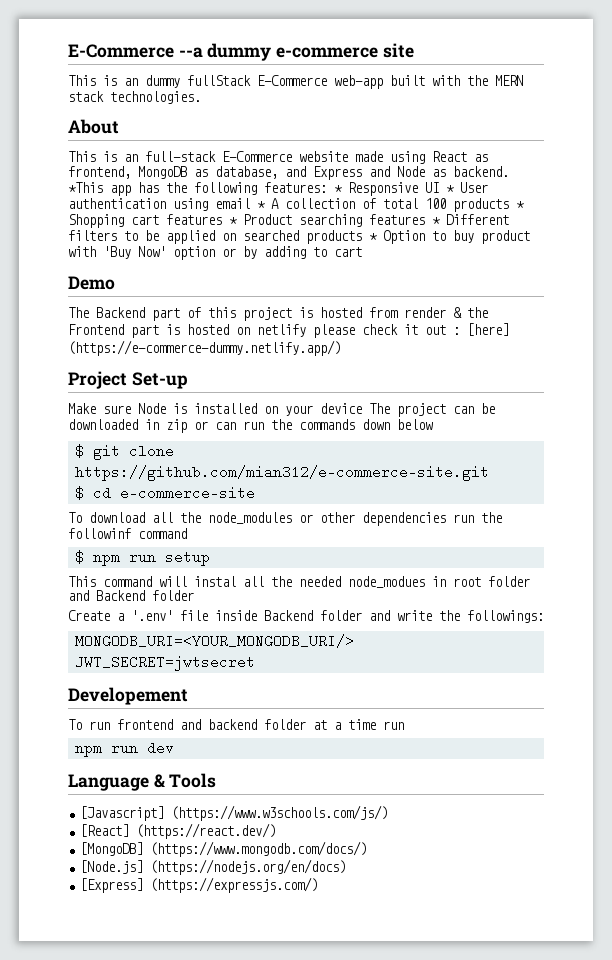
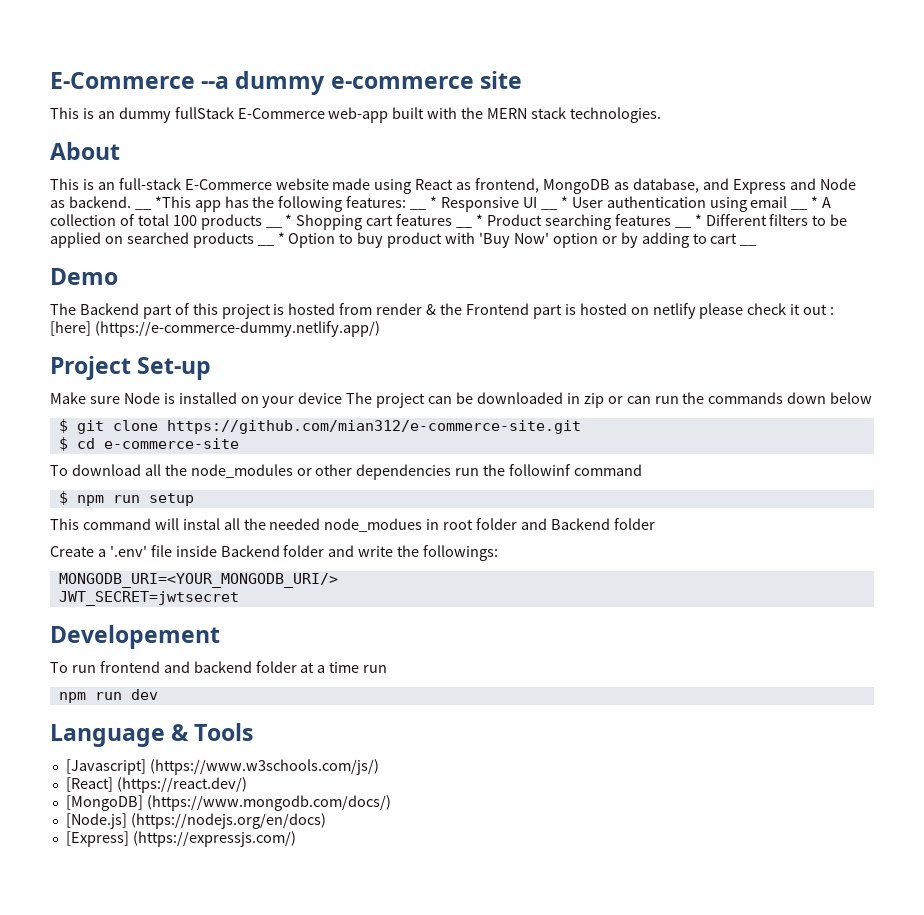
- *This app has the following features: * Responsive UI * User authentication using email * A collection of total 100 products * Shopping cart features * Product searching features * Different filters to be applied on searched products * Option to buy product with 'Buy Now' option or by adding to cart
+ __ *This app has the following features: __ * Responsive UI __ * User authentication using email __ * A collection of total 100 products __ * Shopping cart features __ * Product searching features __ * Different filters to be applied on searched products __ * Option to buy product with 'Buy Now' option or by adding to cart __

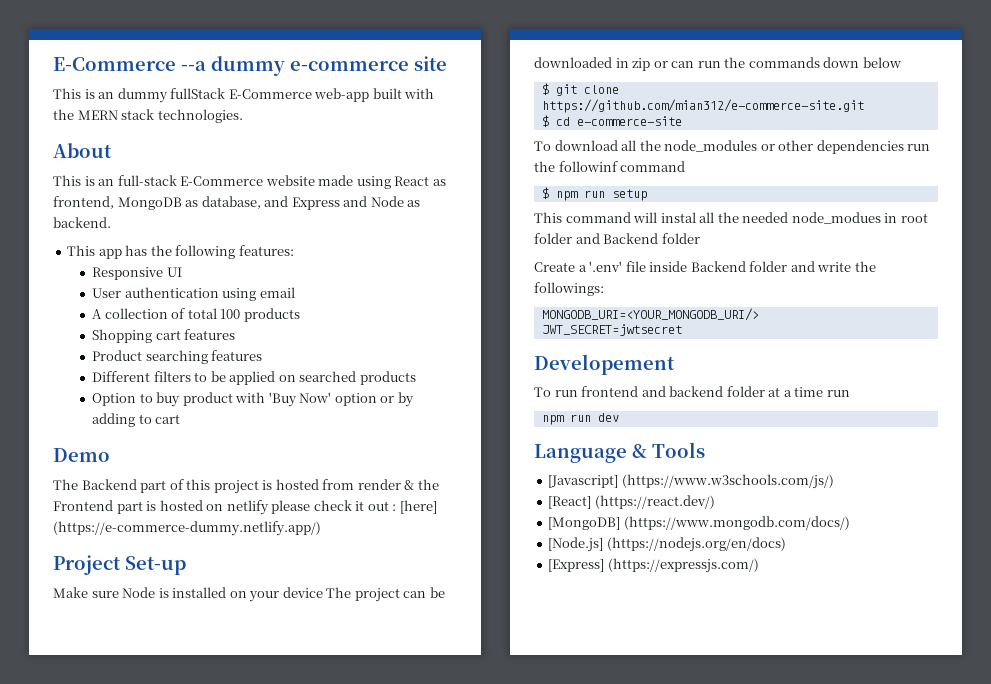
- This is an full-stack E-Commerce website made using React as frontend, MongoDB as database, and Express and Node as backend. __ *This app has the following features: __ * Responsive UI __ * User authentication using email __ * A collection of total 100 products __ * Shopping cart features __ * Product searching features __ * Different filters to be applied on searched products __ * Option to buy product with 'Buy Now' option or by adding to cart __
+ This is an full-stack E-Commerce website made using React as frontend, MongoDB as database, and Express and Node as backend.
+ This app has the following features:
+ Responsive UI
+ User authentication using email
+ A collection of total 100 products
+ Shopping cart features
+ Product searching features
+ Different filters to be applied on searched products
+ Option to buy product with 'Buy Now' option or by adding to cart

